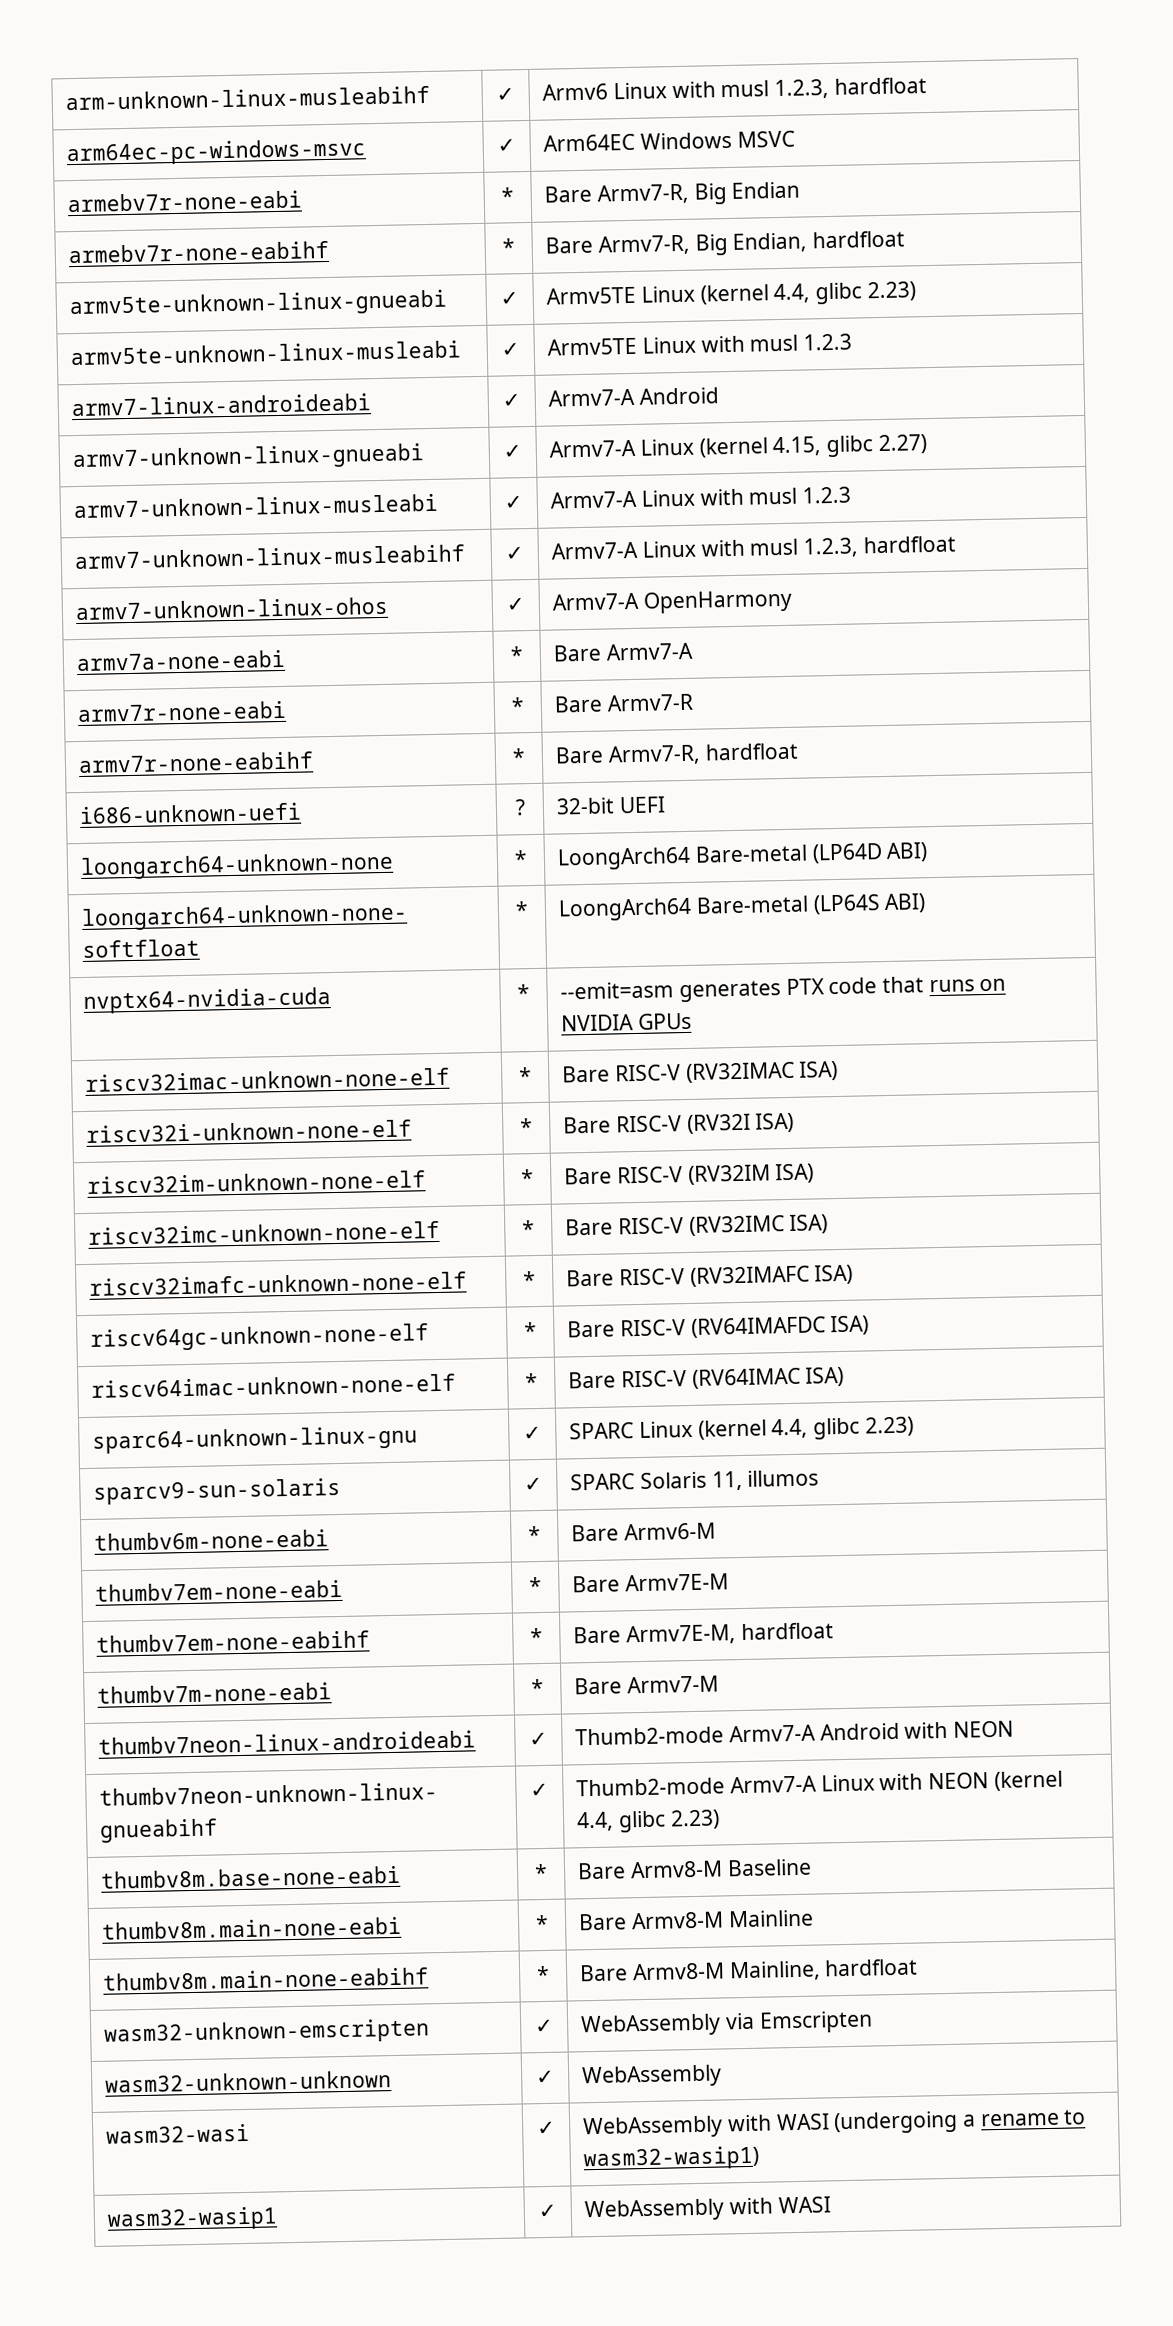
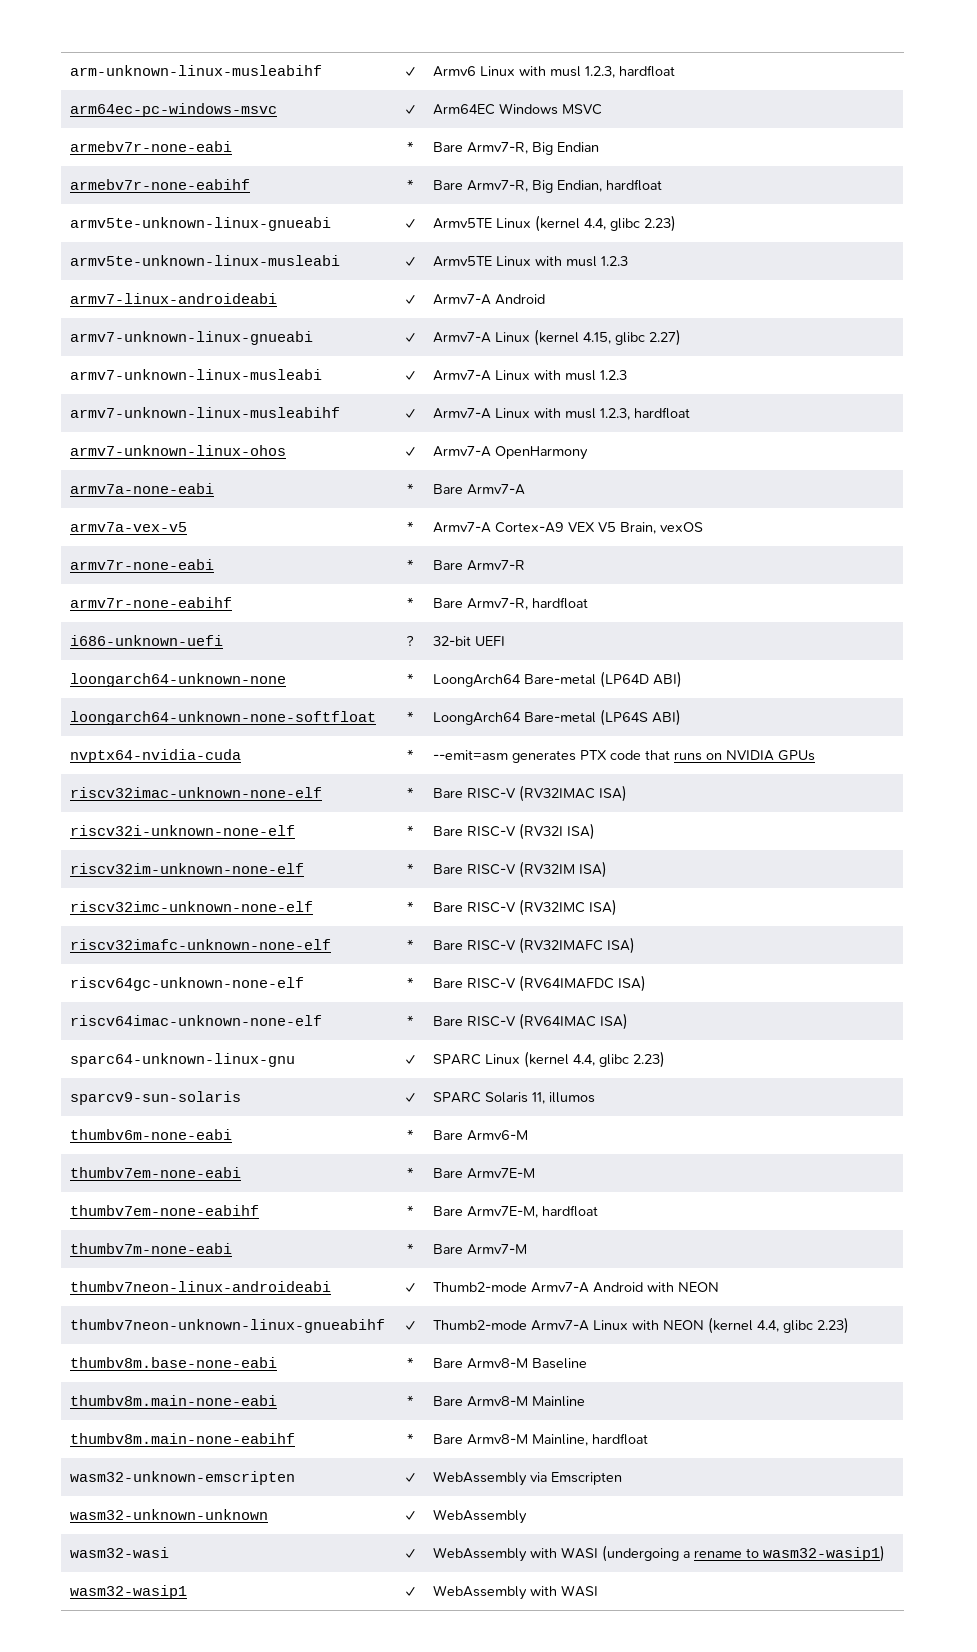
+ armv7a-vex-v5 | * | Armv7-A Cortex-A9 VEX V5 Brain, vexOS

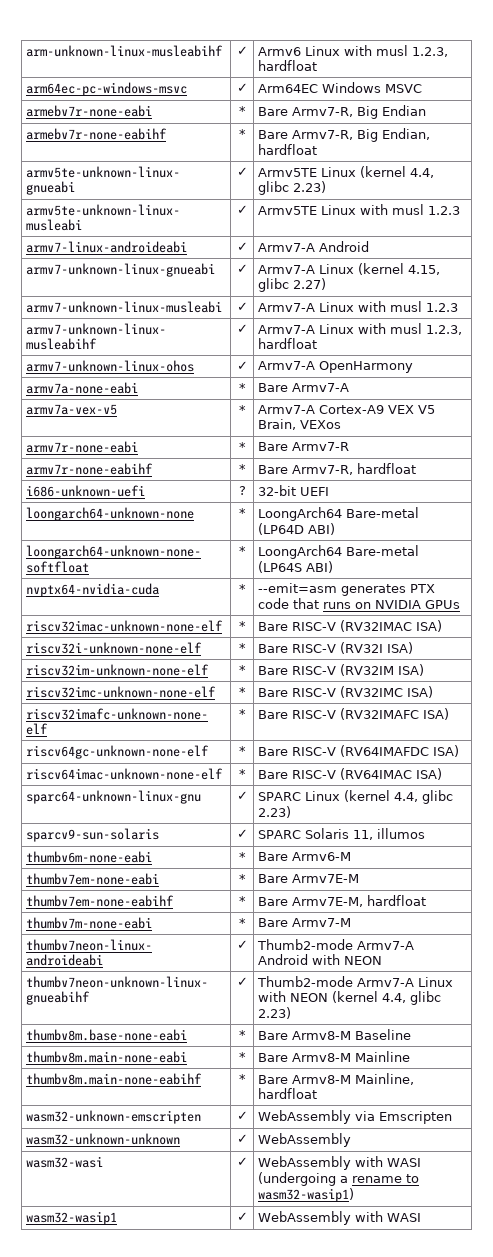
- armv7a-vex-v5 | * | Armv7-A Cortex-A9 VEX V5 Brain, vexOS
+ armv7a-vex-v5 | * | Armv7-A Cortex-A9 VEX V5 Brain, VEXos

